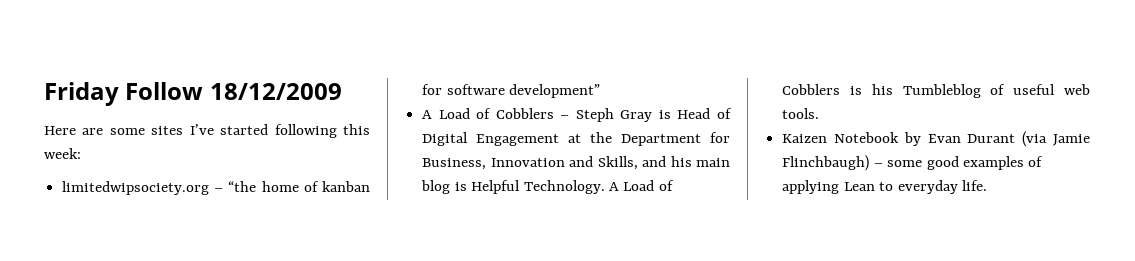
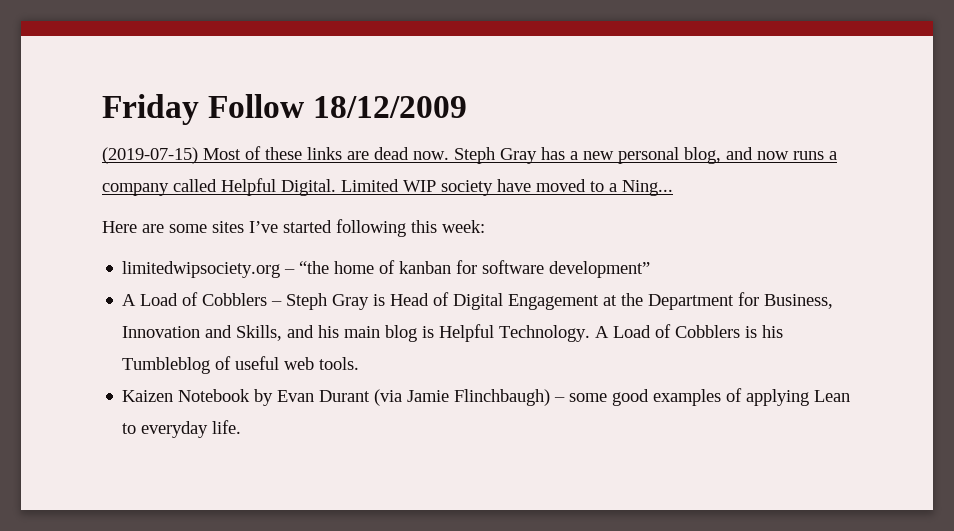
+ (2019-07-15) Most of these links are dead now. Steph Gray has a new personal blog, and now runs a company called Helpful Digital. Limited WIP society have moved to a Ning...

